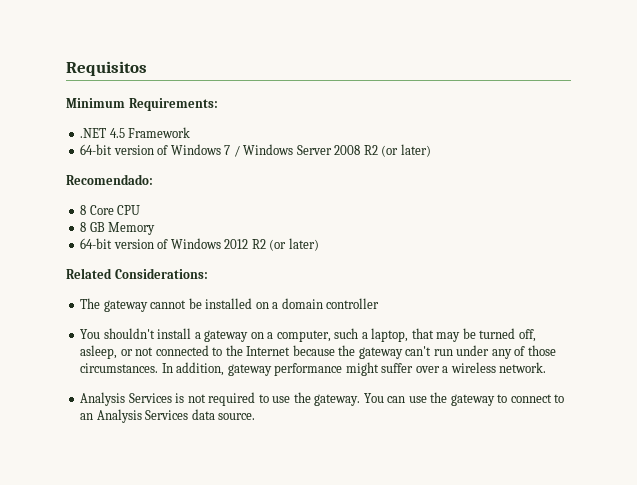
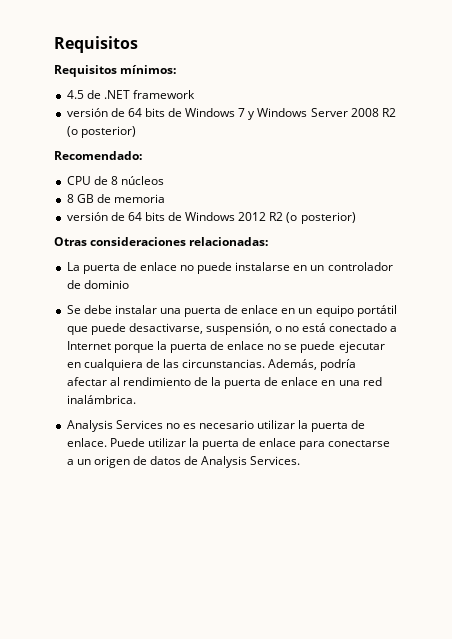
- Minimum Requirements:
- .NET 4.5 Framework
- 64-bit version of Windows 7 / Windows Server 2008 R2 (or later)
+ Requisitos mínimos:
+ 4.5 de .NET framework
+ versión de 64 bits de Windows 7 y Windows Server 2008 R2 (o posterior)
- 8 Core CPU
- 8 GB Memory
- 64-bit version of Windows 2012 R2 (or later)
- Related Considerations:
- The gateway cannot be installed on a domain controller
- You shouldn't install a gateway on a computer, such a laptop, that may be turned off, asleep, or not connected to the Internet because the gateway can't run under any of those circumstances. In addition, gateway performance might suffer over a wireless network.
- Analysis Services is not required to use the gateway. You can use the gateway to connect to an Analysis Services data source.
+ CPU de 8 núcleos
+ 8 GB de memoria
+ versión de 64 bits de Windows 2012 R2 (o posterior)
+ Otras consideraciones relacionadas:
+ La puerta de enlace no puede instalarse en un controlador de dominio
+ Se debe instalar una puerta de enlace en un equipo portátil que puede desactivarse, suspensión, o no está conectado a Internet porque la puerta de enlace no se puede ejecutar en cualquiera de las circunstancias. Además, podría afectar al rendimiento de la puerta de enlace en una red inalámbrica.
+ Analysis Services no es necesario utilizar la puerta de enlace. Puede utilizar la puerta de enlace para conectarse a un origen de datos de Analysis Services.

